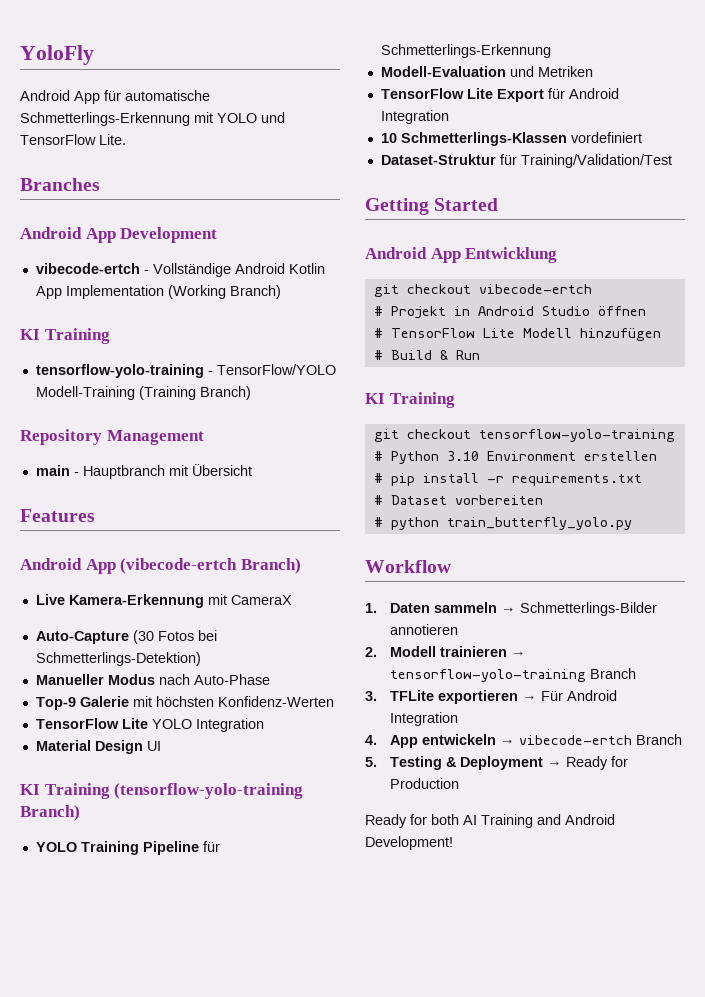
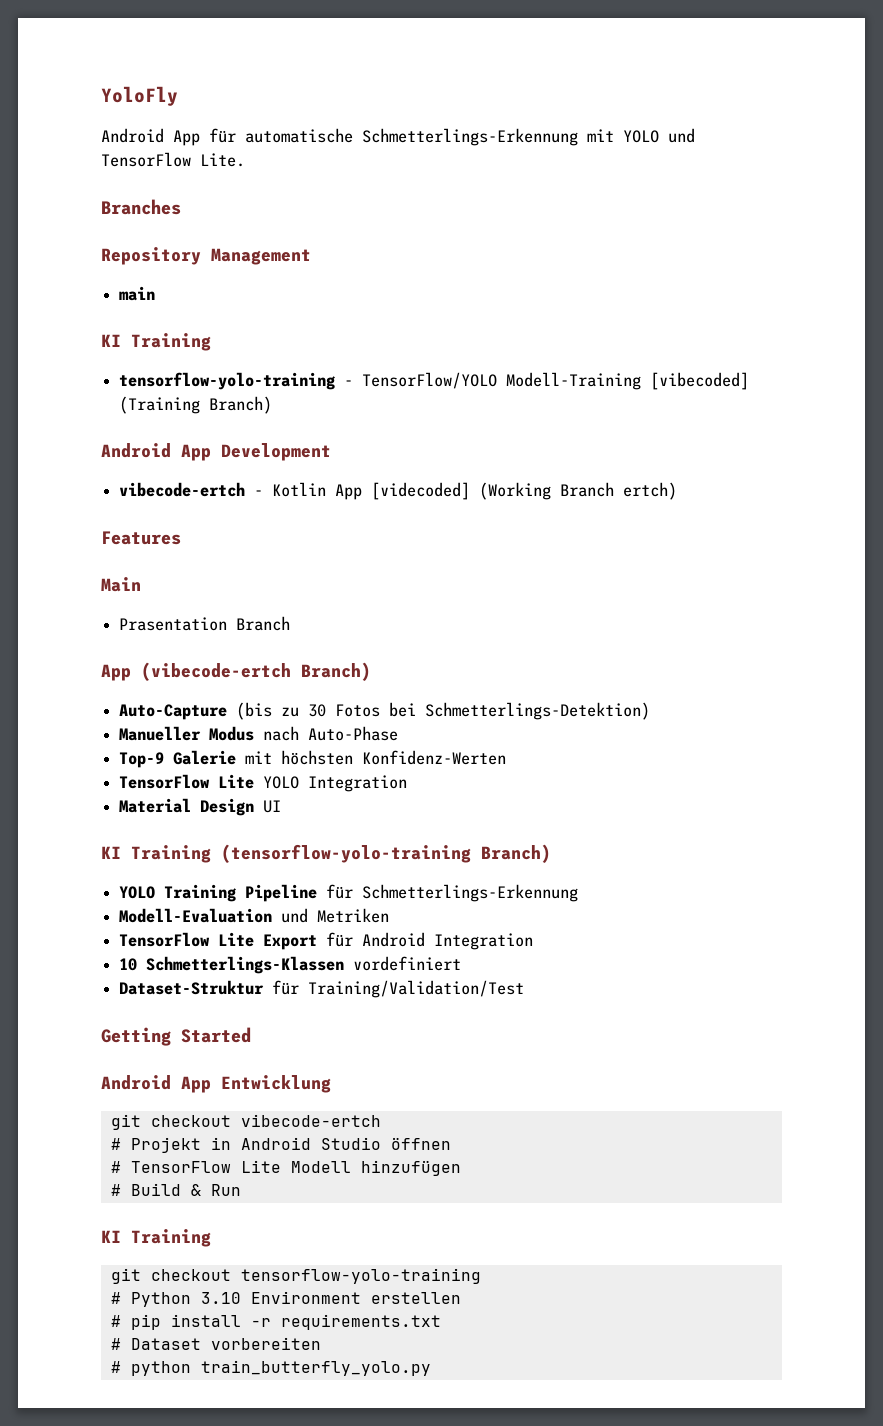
- Android App Development
- vibecode-ertch - Vollständige Android Kotlin App Implementation (Working Branch)
+ Repository Management
+ main
- tensorflow-yolo-training - TensorFlow/YOLO Modell-Training (Training Branch)
+ tensorflow-yolo-training - TensorFlow/YOLO Modell-Training [vibecoded] (Training Branch)
- Repository Management
- main - Hauptbranch mit Übersicht
+ Android App Development
+ vibecode-ertch - Kotlin App [videcoded] (Working Branch ertch)
  Features
- Android App (vibecode-ertch Branch)
- Live Kamera-Erkennung mit CameraX
- Auto-Capture (30 Fotos bei Schmetterlings-Detektion)
+ Main
+ Prasentation Branch
+ App (vibecode-ertch Branch)
+ Auto-Capture (bis zu 30 Fotos bei Schmetterlings-Detektion)
- Workflow
- 1. Daten sammeln → Schmetterlings-Bilder annotieren
- 2. Modell trainieren → tensorflow-yolo-training Branch
- 3. TFLite exportieren → Für Android Integration
- 4. App entwickeln → vibecode-ertch Branch
- 5. Testing & Deployment → Ready for Production
- Ready for both AI Training and Android Development!

